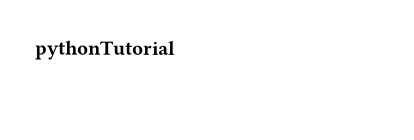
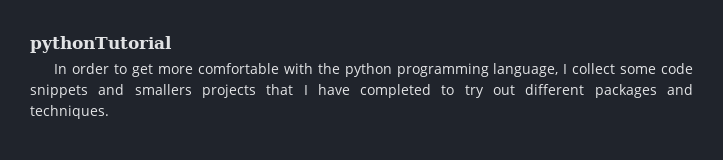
+ In order to get more comfortable with the python programming language, I collect some code snippets and smallers projects that I have completed to try out different packages and techniques.

